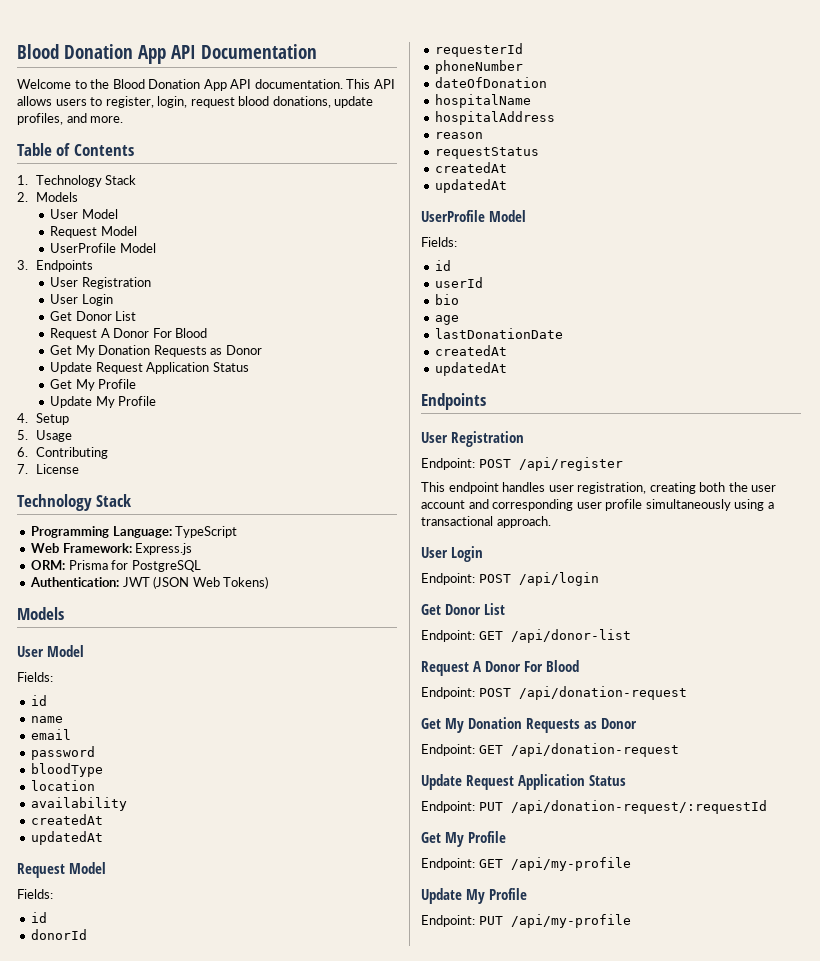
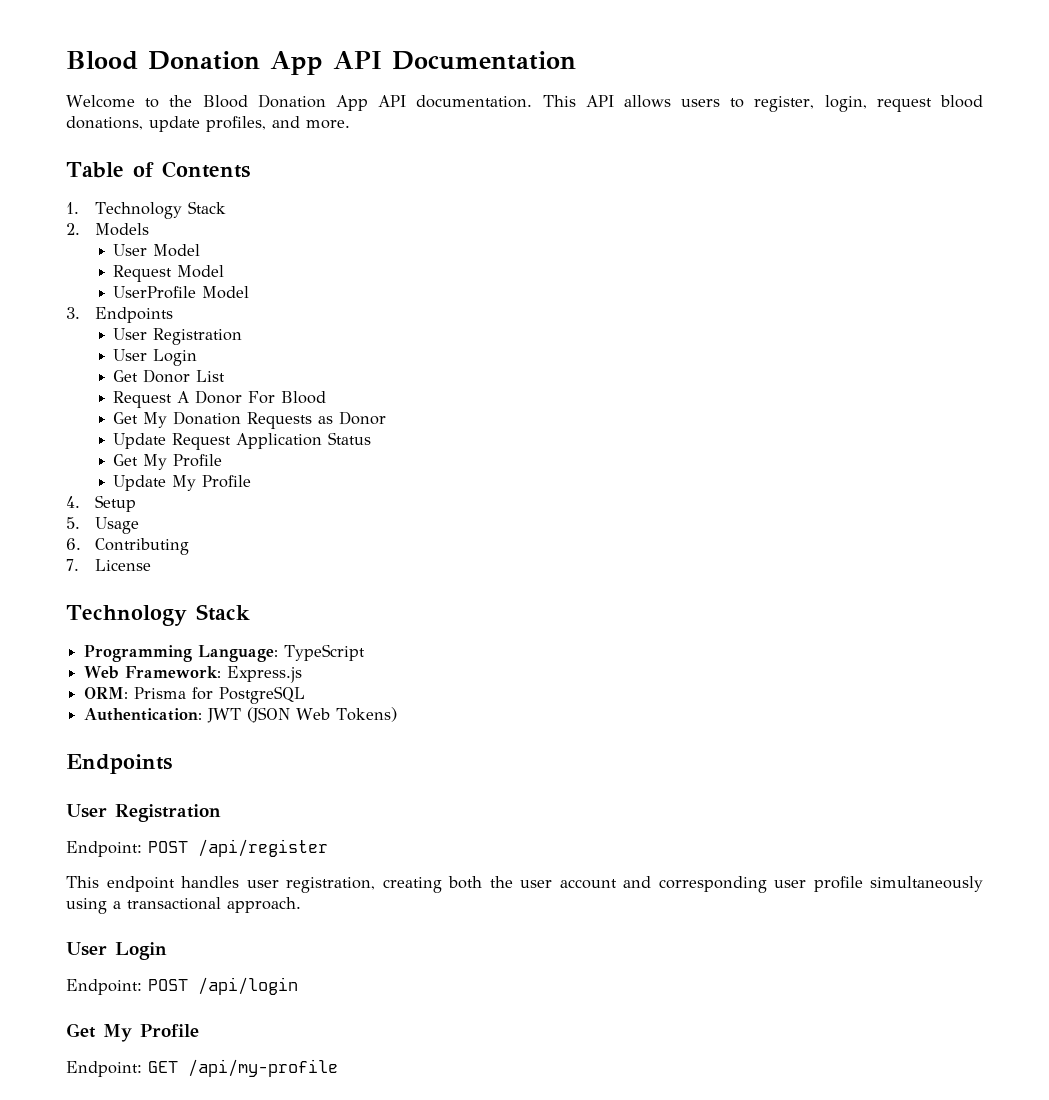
  Authentication: JWT (JSON Web Tokens)
- Models
- User Model
- Fields:
- id
- name
- email
- password
- bloodType
- location
- availability
- createdAt
- updatedAt
- Request Model
- Fields:
- id
- donorId
- requesterId
- phoneNumber
- dateOfDonation
- hospitalName
- hospitalAddress
- reason
- requestStatus
- createdAt
- updatedAt
- UserProfile Model
- Fields:
- id
- userId
- bio
- age
- lastDonationDate
- createdAt
- updatedAt
  Endpoint: POST /api/login
- Get Donor List
- Endpoint: GET /api/donor-list
- Request A Donor For Blood
- Endpoint: POST /api/donation-request
- Get My Donation Requests as Donor
- Endpoint: GET /api/donation-request
- Update Request Application Status
- Endpoint: PUT /api/donation-request/:requestId
  Endpoint: GET /api/my-profile
- Update My Profile
- Endpoint: PUT /api/my-profile

